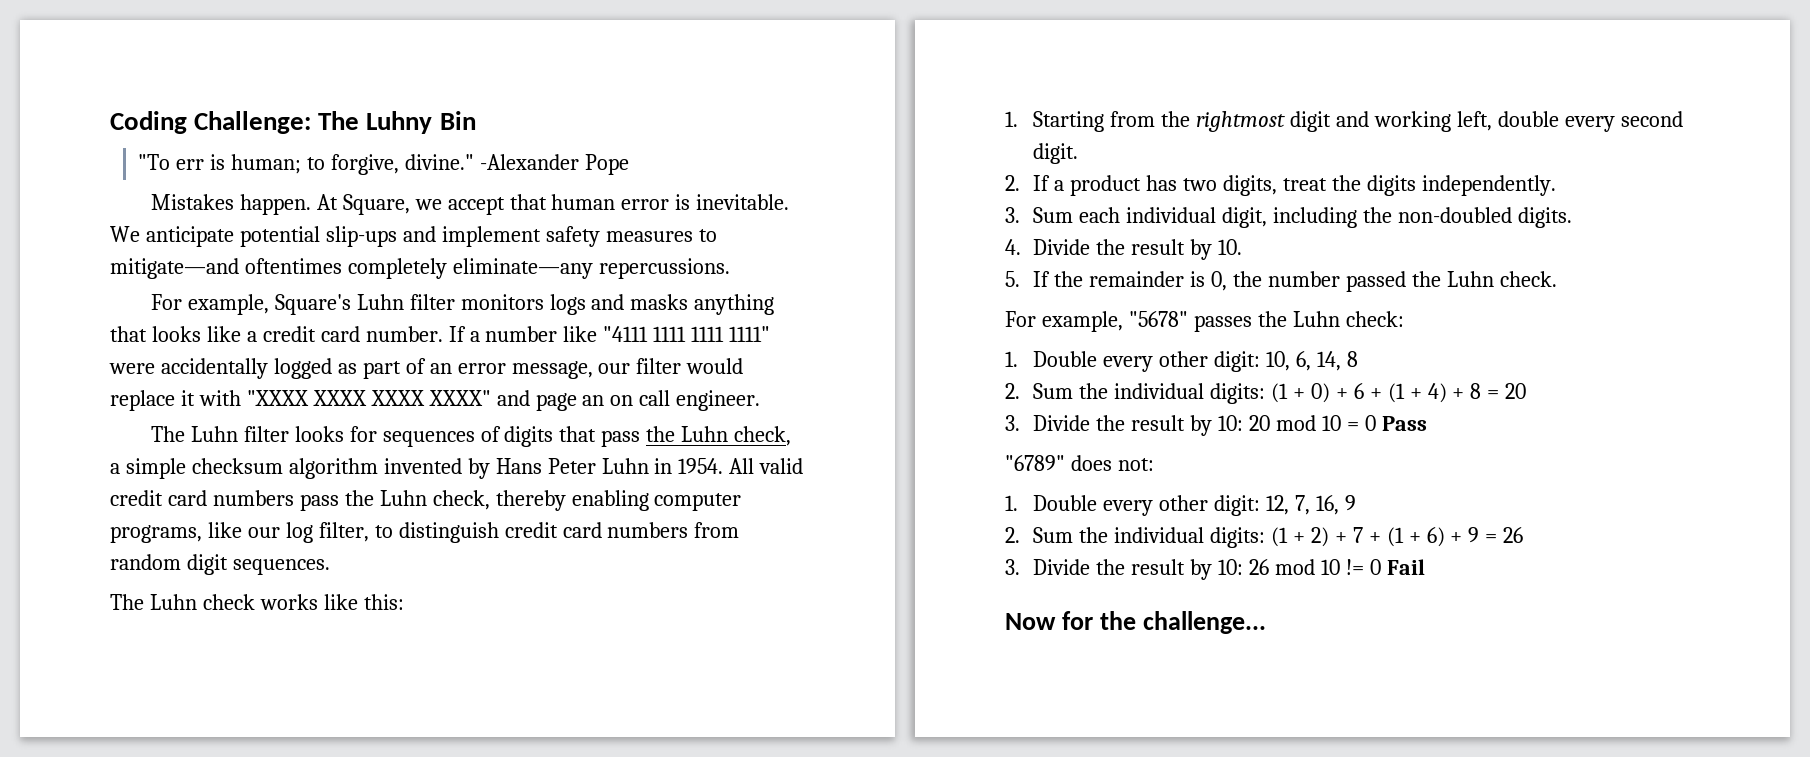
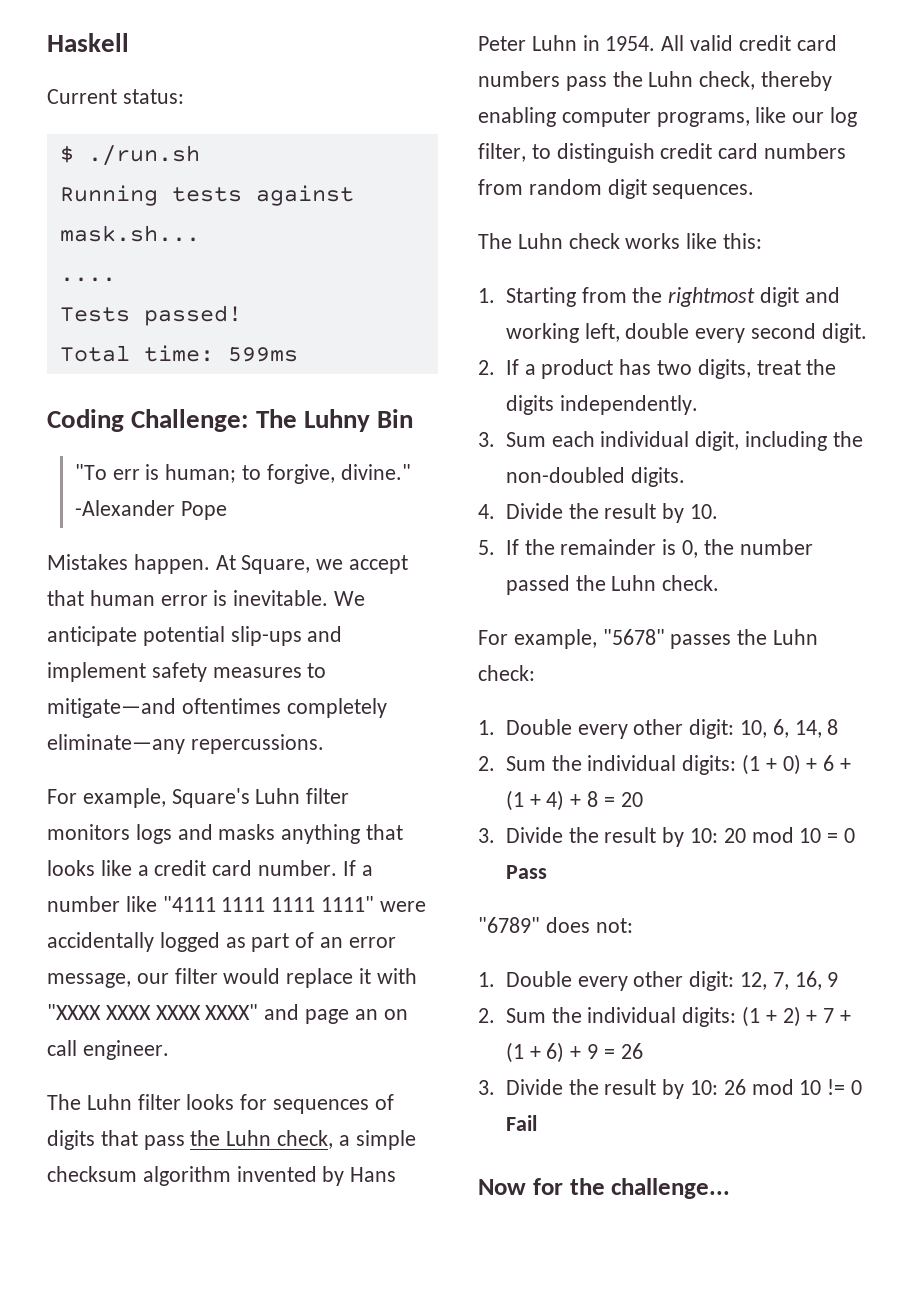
+ Haskell
+ Current status:
+ $ ./run.sh
+ Running tests against mask.sh...
+ ....
+ Tests passed!
+ Total time: 599ms

